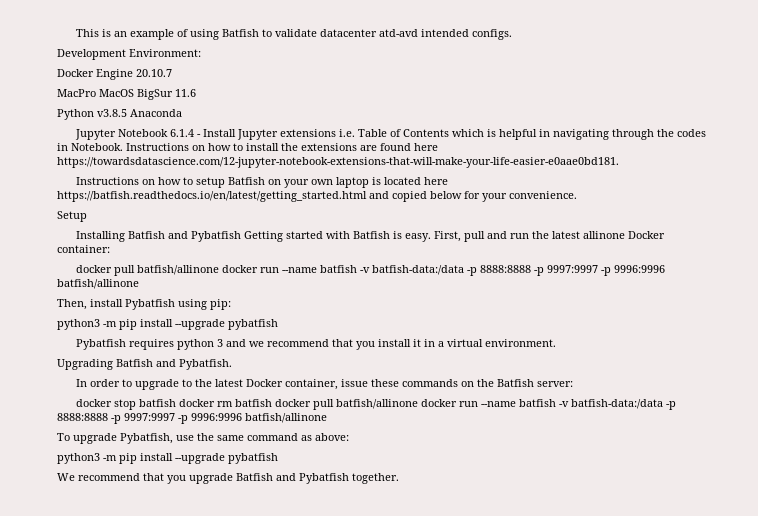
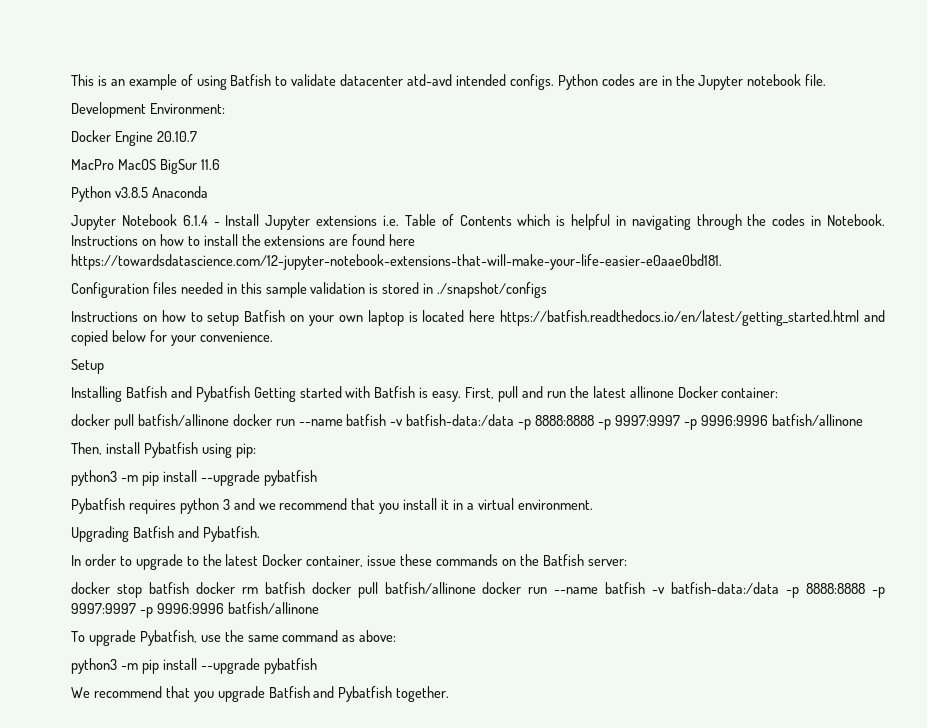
+ Python codes are in the Jupyter notebook file.
+ Configuration files needed in this sample validation is stored in ./snapshot/configs

